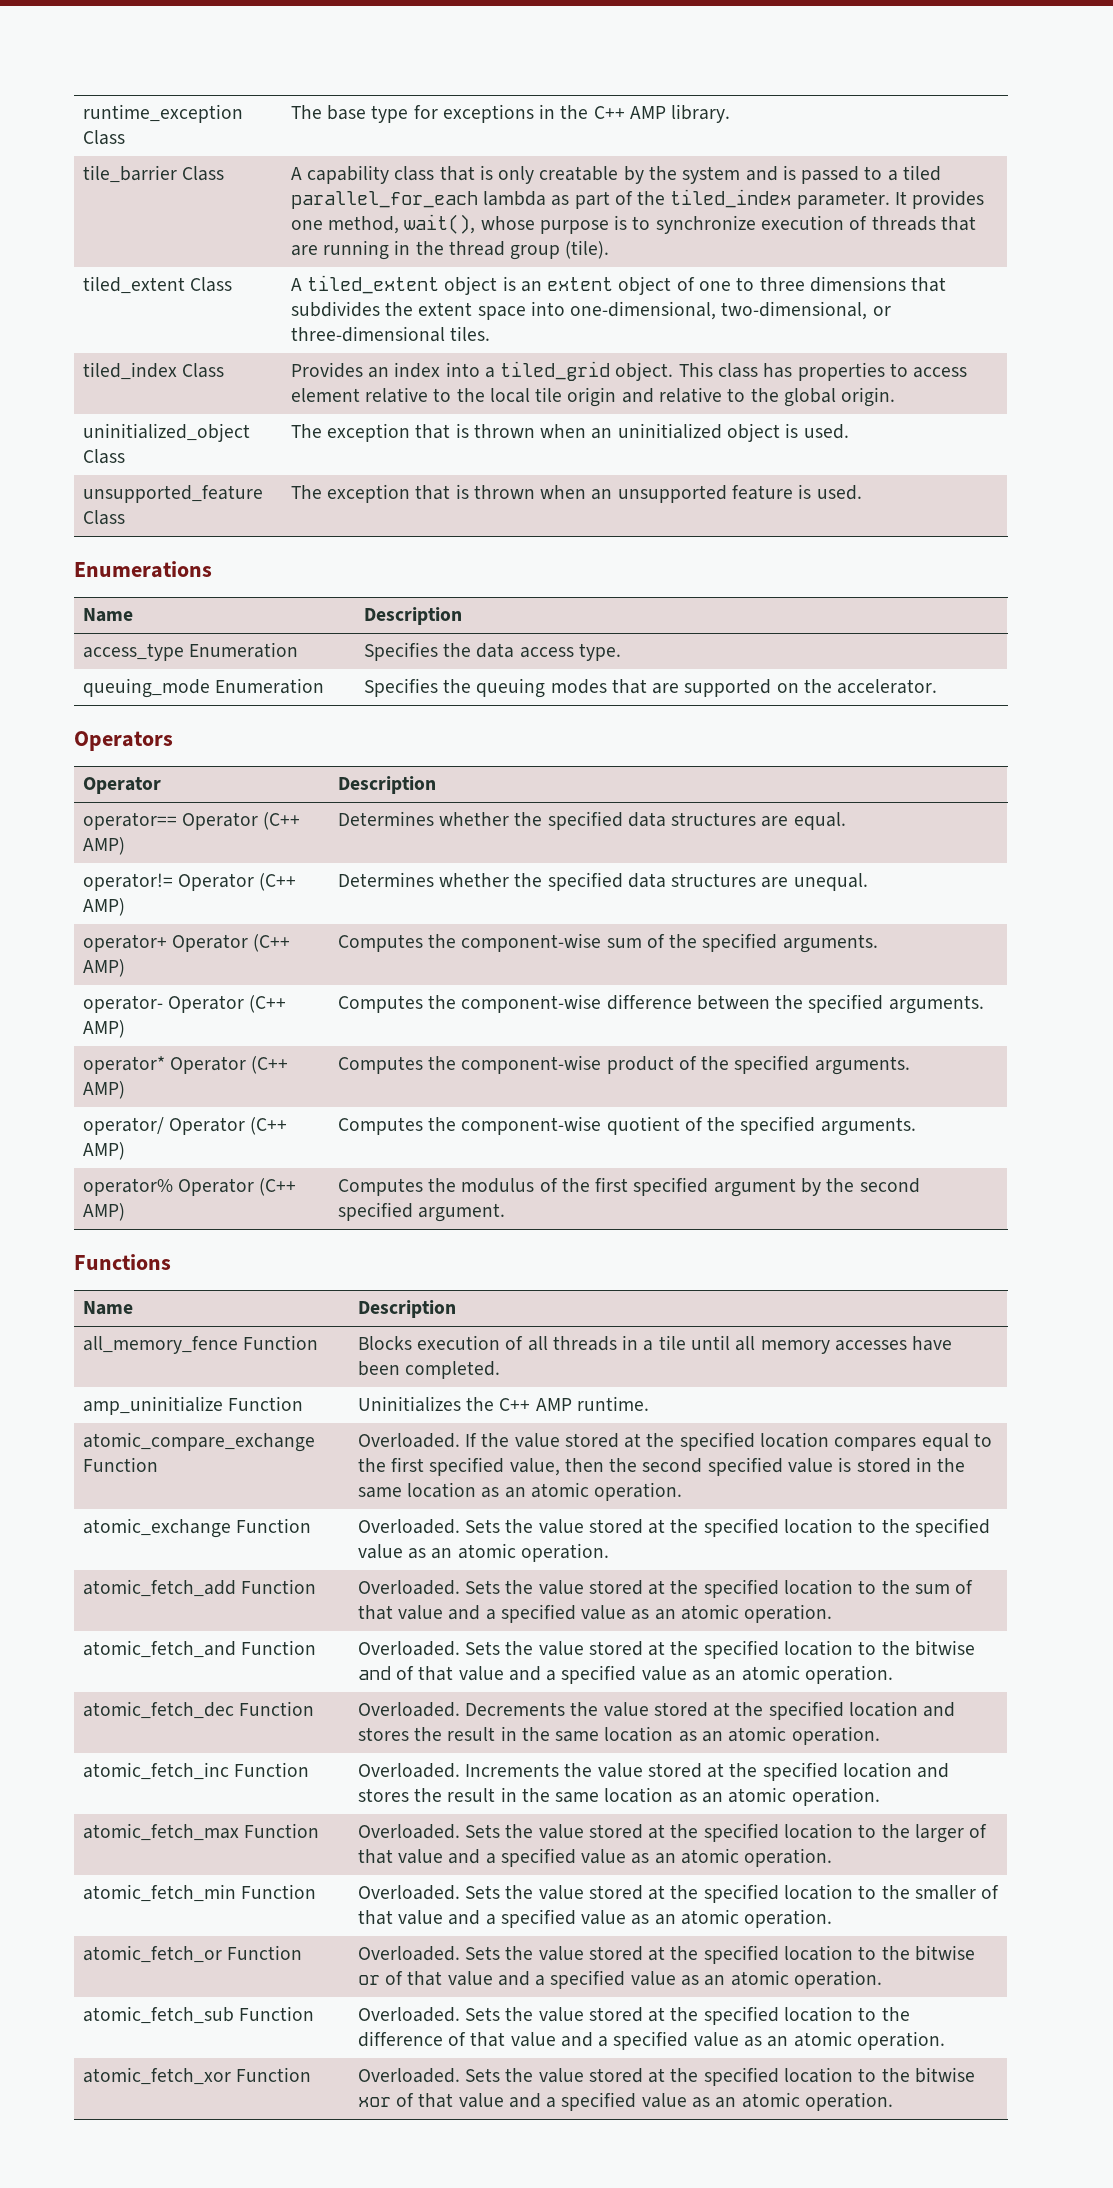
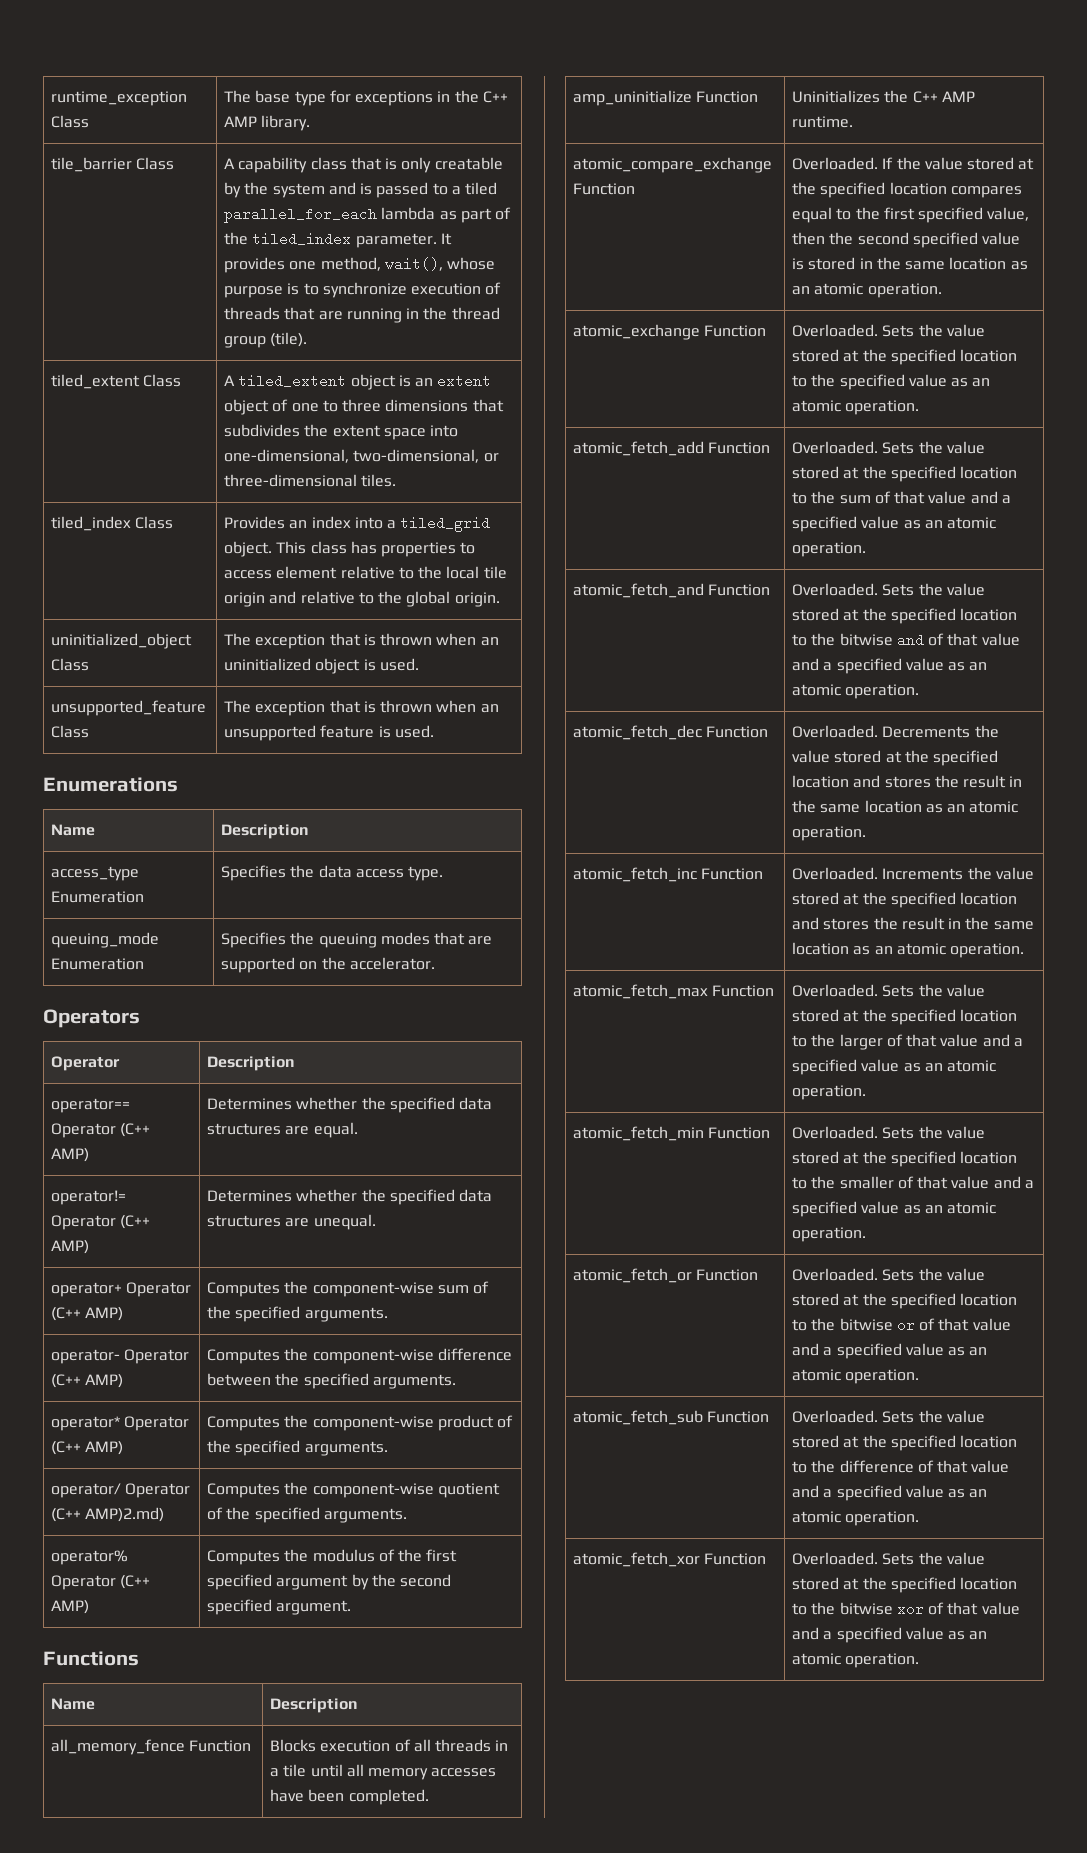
- operator/ Operator (C++ AMP) | Computes the component-wise quotient of the specified arguments.
+ operator/ Operator (C++ AMP)2.md) | Computes the component-wise quotient of the specified arguments.

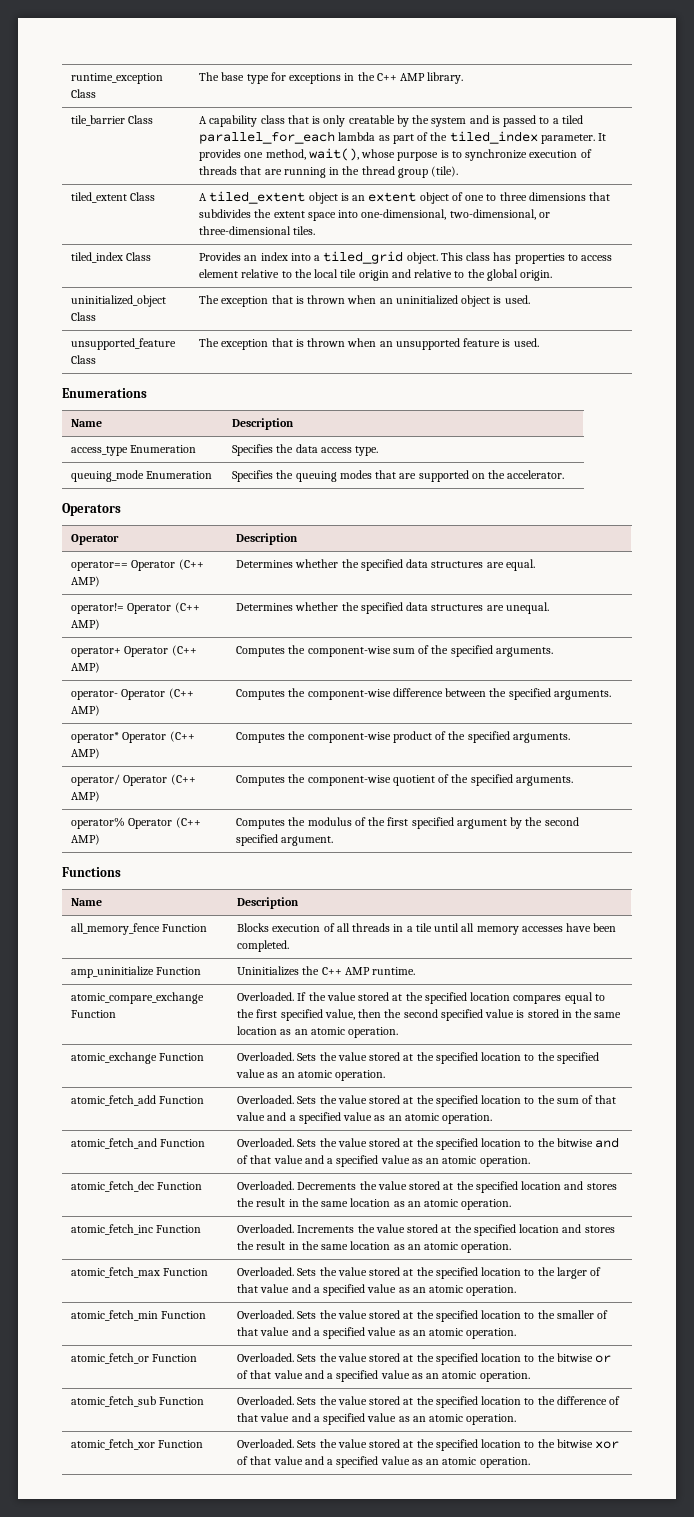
- operator/ Operator (C++ AMP)2.md) | Computes the component-wise quotient of the specified arguments.
+ operator/ Operator (C++ AMP) | Computes the component-wise quotient of the specified arguments.

